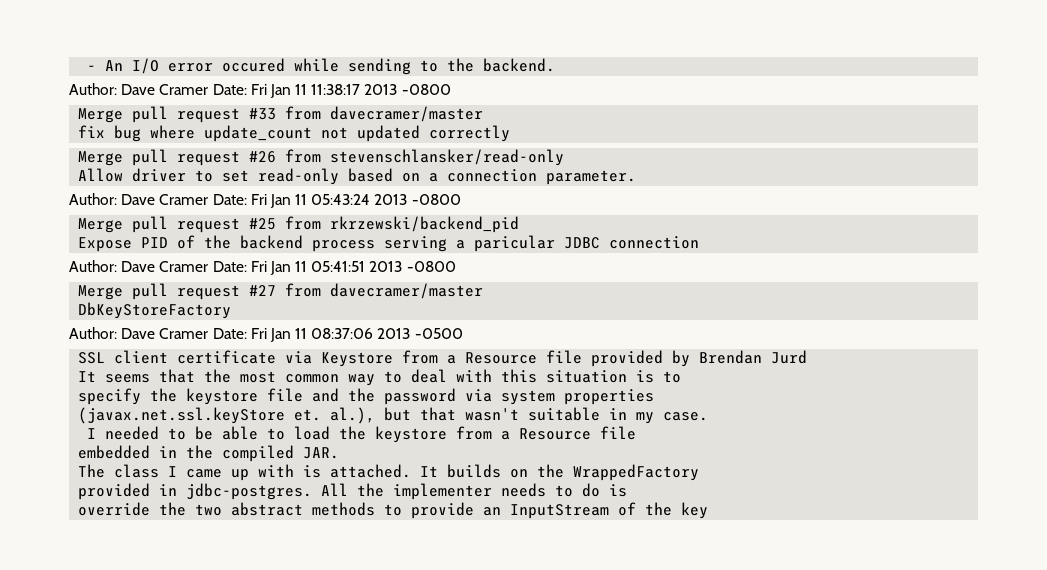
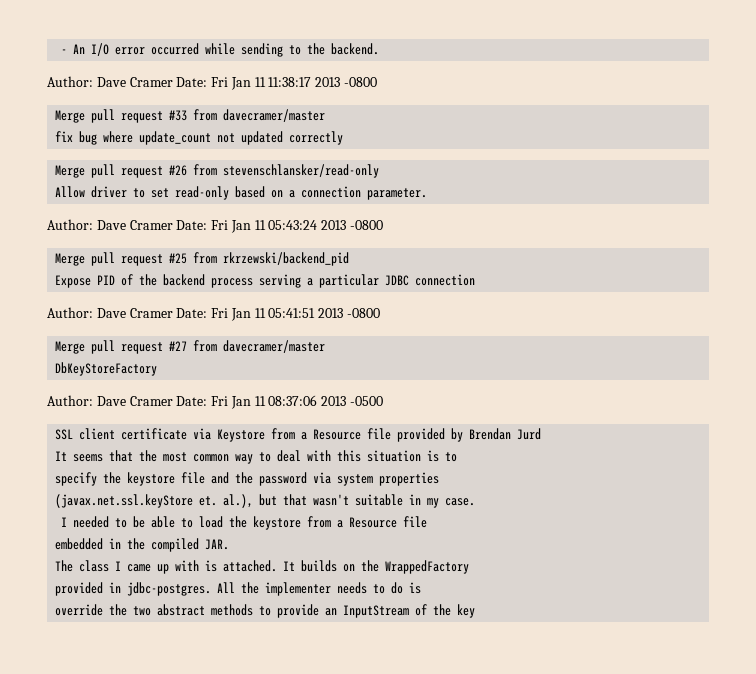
- - An I/O error occured while sending to the backend.
+ - An I/O error occurred while sending to the backend.
- Expose PID of the backend process serving a paricular JDBC connection
+ Expose PID of the backend process serving a particular JDBC connection

